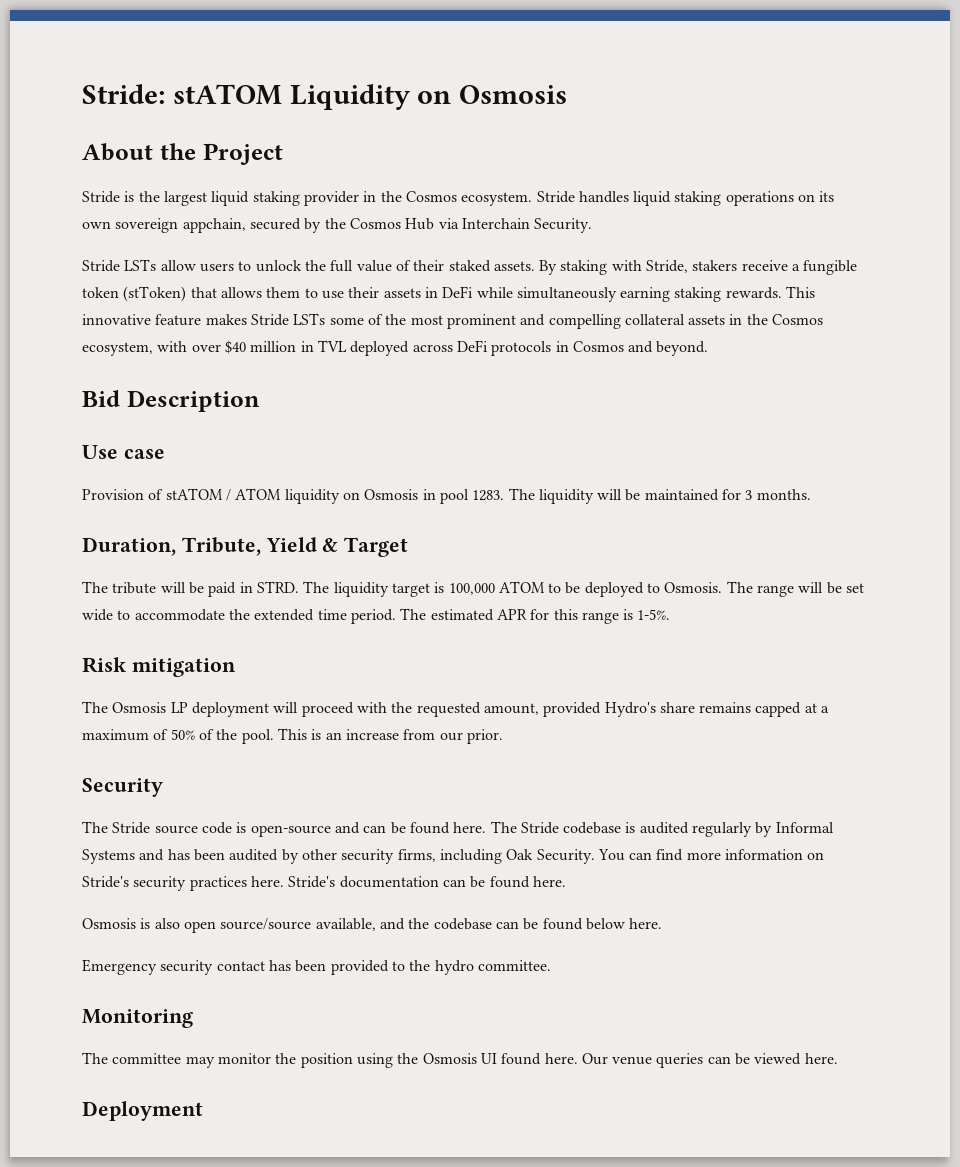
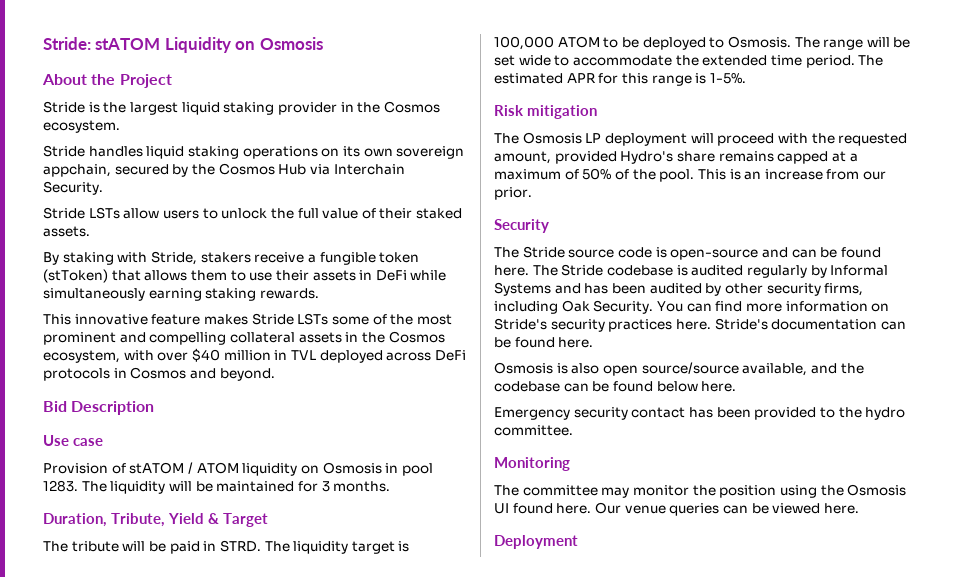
- Stride is the largest liquid staking provider in the Cosmos ecosystem. Stride handles liquid staking operations on its own sovereign appchain, secured by the Cosmos Hub via Interchain Security.
+ Stride is the largest liquid staking provider in the Cosmos ecosystem.
+ Stride handles liquid staking operations on its own sovereign appchain, secured by the Cosmos Hub via Interchain Security.
- Stride LSTs allow users to unlock the full value of their staked assets. By staking with Stride, stakers receive a fungible token (stToken) that allows them to use their assets in DeFi while simultaneously earning staking rewards. This innovative feature makes Stride LSTs some of the most prominent and compelling collateral assets in the Cosmos ecosystem, with over $40 million in TVL deployed across DeFi protocols in Cosmos and beyond.
+ Stride LSTs allow users to unlock the full value of their staked assets.
+ By staking with Stride, stakers receive a fungible token (stToken) that allows them to use their assets in DeFi while simultaneously earning staking rewards.
+ This innovative feature makes Stride LSTs some of the most prominent and compelling collateral assets in the Cosmos ecosystem, with over $40 million in TVL deployed across DeFi protocols in Cosmos and beyond.

